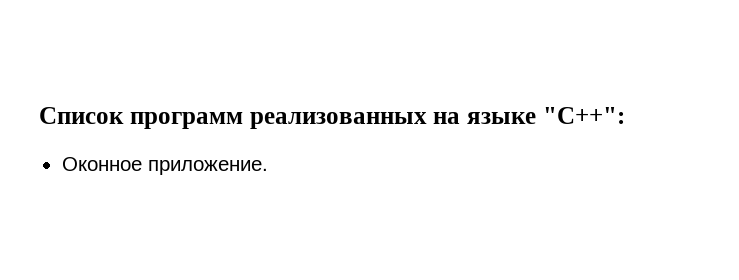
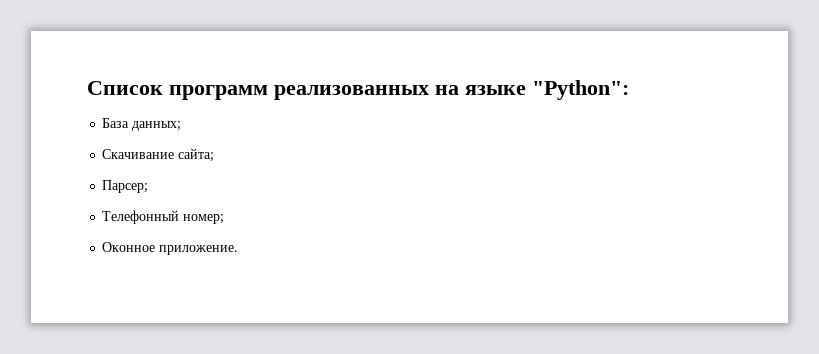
- Список программ реализованных на языке "С++":
+ Список программ реализованных на языке "Python":
+ База данных;
+ Скачивание сайта;
+ Парсер;
+ Телефонный номер;

